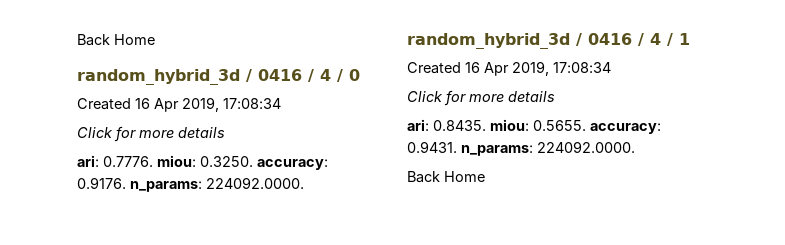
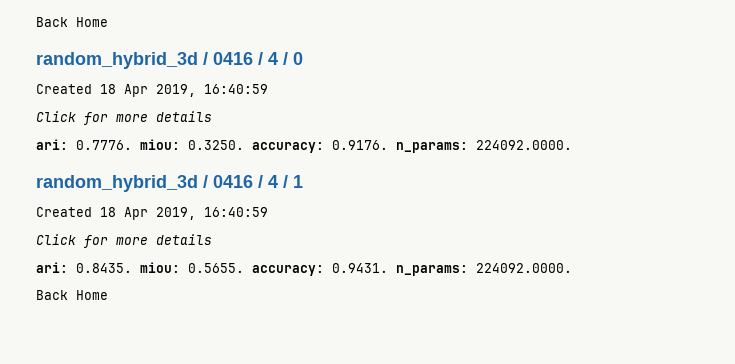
  random_hybrid_3d / 0416 / 4 / 0
- Created 16 Apr 2019, 17:08:34
+ Created 18 Apr 2019, 16:40:59
  random_hybrid_3d / 0416 / 4 / 1
- Created 16 Apr 2019, 17:08:34
+ Created 18 Apr 2019, 16:40:59

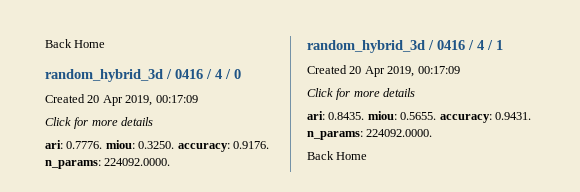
  random_hybrid_3d / 0416 / 4 / 0
- Created 18 Apr 2019, 16:40:59
+ Created 20 Apr 2019, 00:17:09
  random_hybrid_3d / 0416 / 4 / 1
- Created 18 Apr 2019, 16:40:59
+ Created 20 Apr 2019, 00:17:09

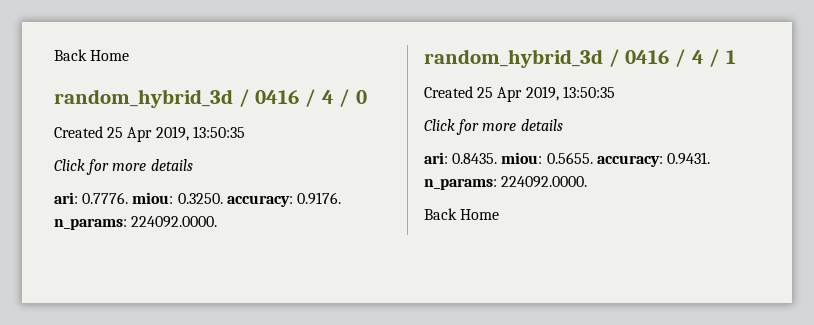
  random_hybrid_3d / 0416 / 4 / 0
- Created 20 Apr 2019, 00:17:09
+ Created 25 Apr 2019, 13:50:35
  random_hybrid_3d / 0416 / 4 / 1
- Created 20 Apr 2019, 00:17:09
+ Created 25 Apr 2019, 13:50:35

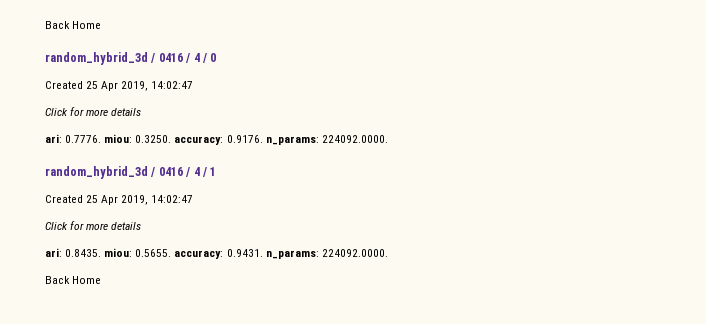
  random_hybrid_3d / 0416 / 4 / 0
- Created 25 Apr 2019, 13:50:35
+ Created 25 Apr 2019, 14:02:47
  random_hybrid_3d / 0416 / 4 / 1
- Created 25 Apr 2019, 13:50:35
+ Created 25 Apr 2019, 14:02:47

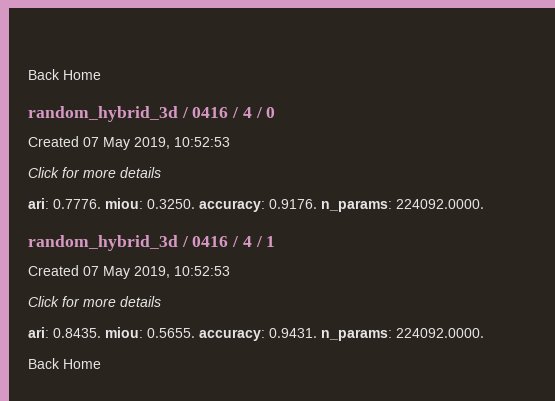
  random_hybrid_3d / 0416 / 4 / 0
- Created 25 Apr 2019, 14:02:47
+ Created 07 May 2019, 10:52:53
  random_hybrid_3d / 0416 / 4 / 1
- Created 25 Apr 2019, 14:02:47
+ Created 07 May 2019, 10:52:53

